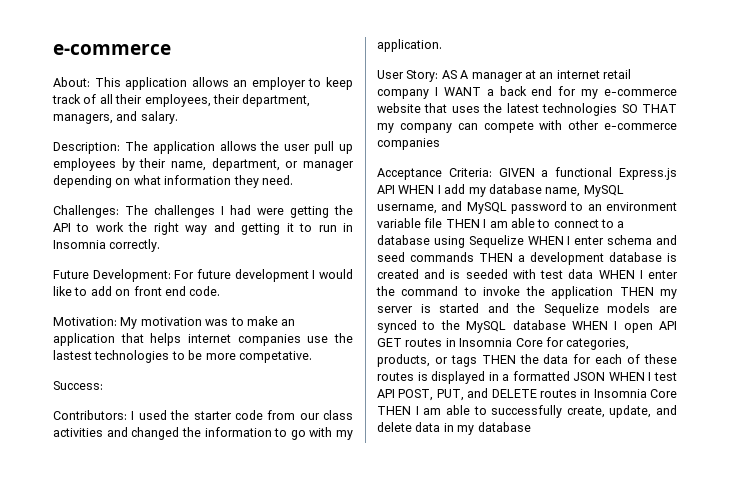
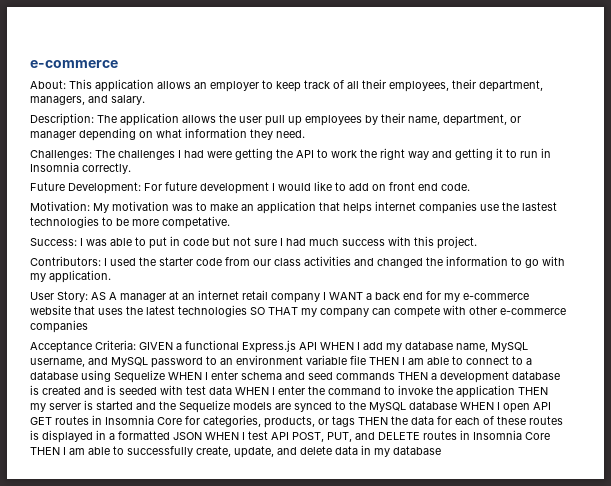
- Success:
+ Success: I was able to put in code but not sure I had much success with this project.

